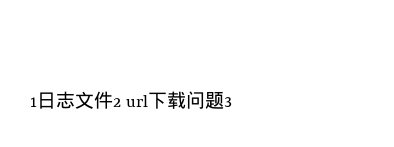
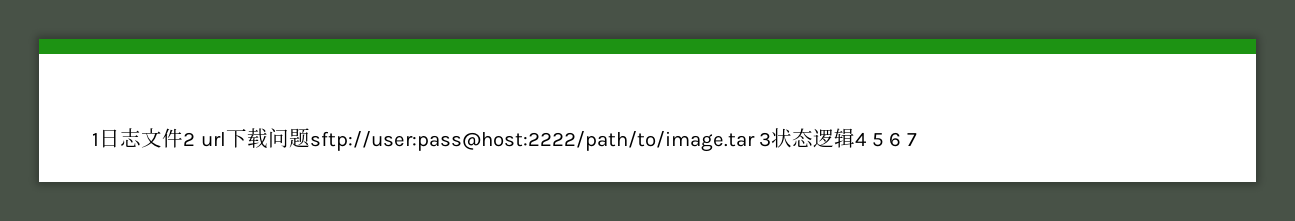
- 1日志文件2 url下载问题3
+ 1日志文件2 url下载问题sftp://user:pass@host:2222/path/to/image.tar 3状态逻辑4 5 6 7

